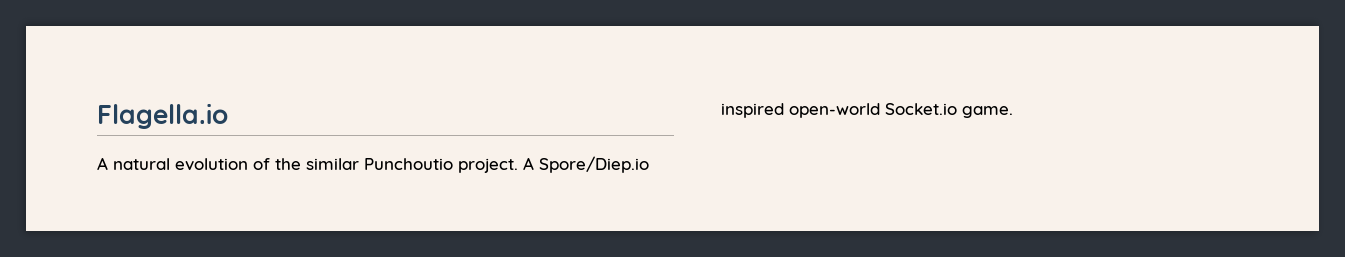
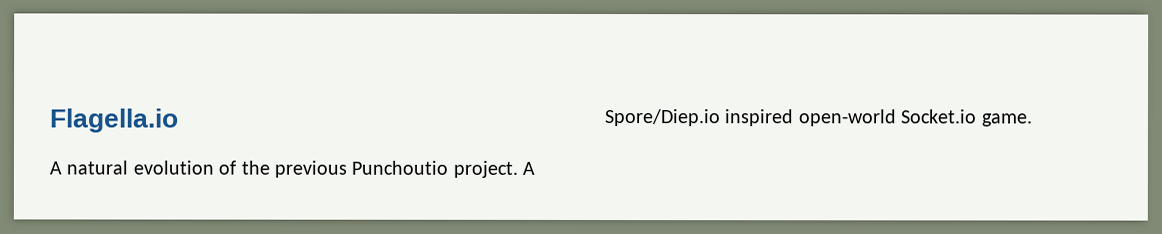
- A natural evolution of the similar Punchoutio project.
+ A natural evolution of the previous Punchoutio project.

